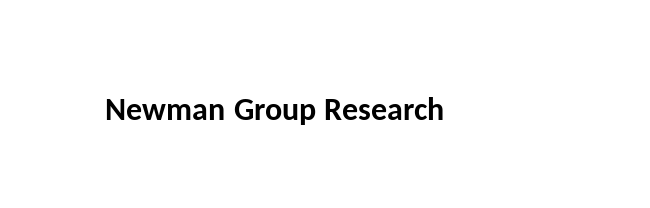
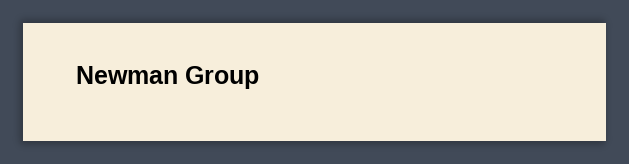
- Newman Group Research
+ Newman Group

